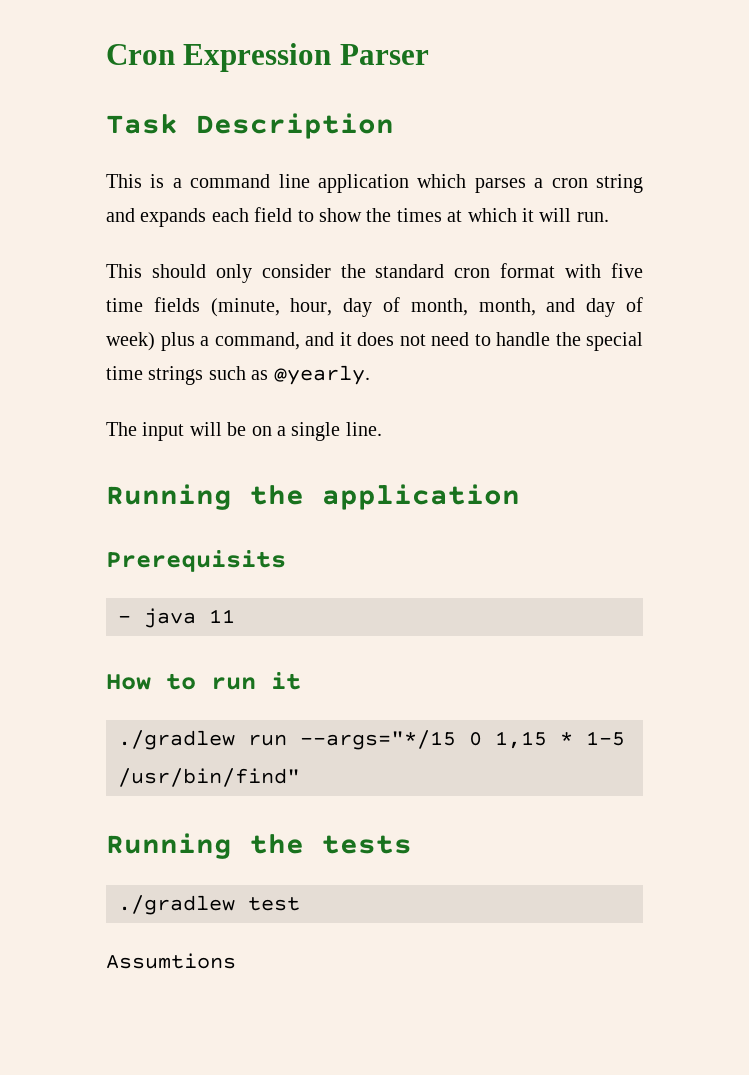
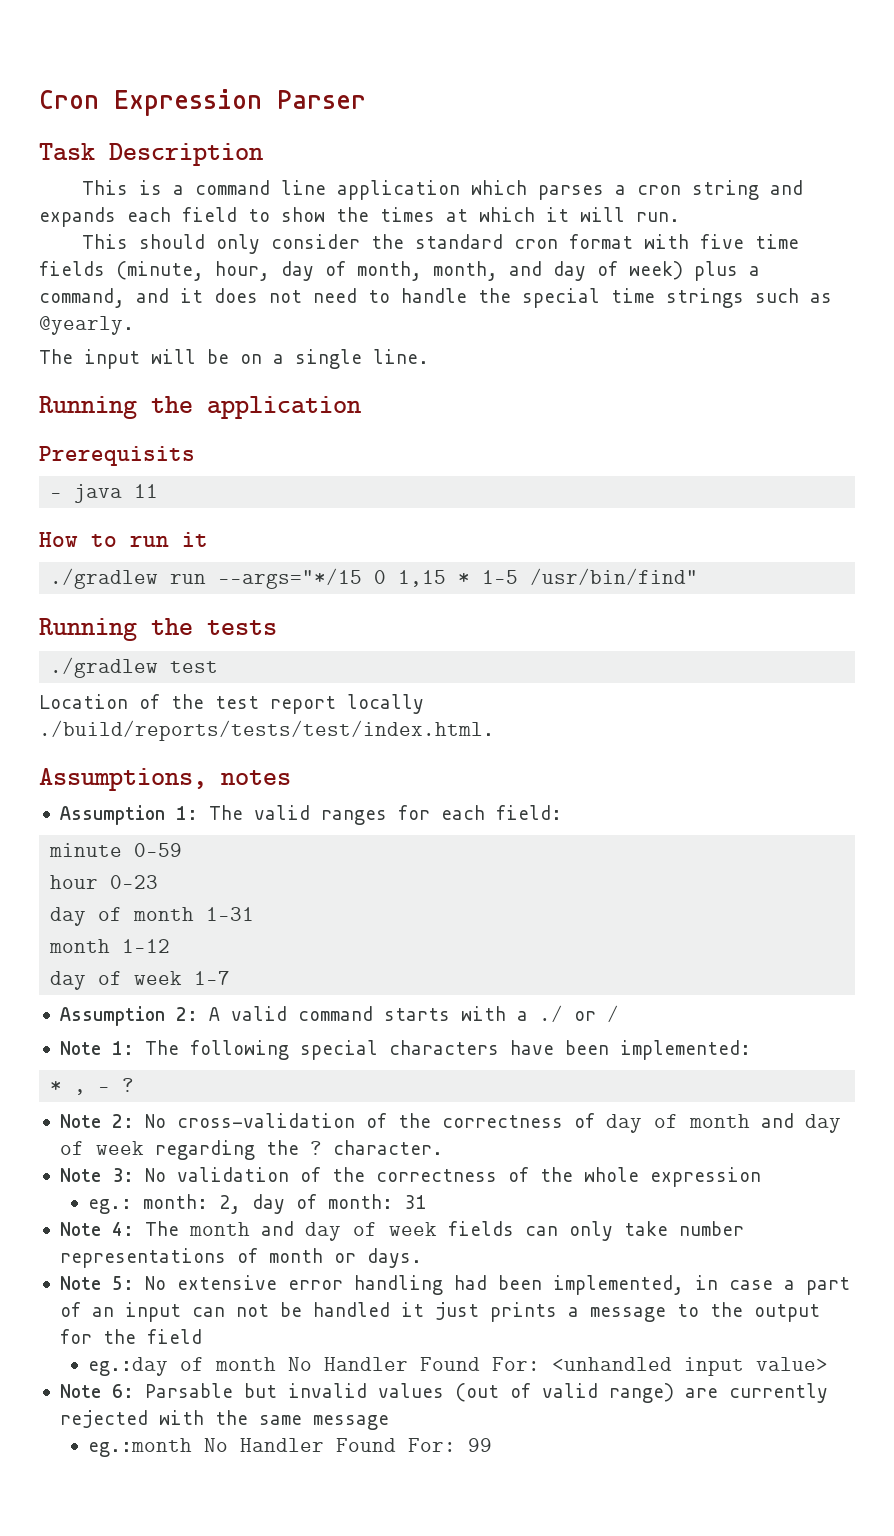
- Assumtions
+ Location of the test report locally ./build/reports/tests/test/index.html.
+ Assumptions, notes
+ Assumption 1: The valid ranges for each field:
+ minute 0-59
+ hour 0-23
+ day of month 1-31
+ month 1-12
+ day of week 1-7
+ Assumption 2: A valid command starts with a ./ or /
+ Note 1: The following special characters have been implemented:
+ * , - ?
+ Note 2: No cross-validation of the correctness of day of month and day of week regarding the ? character.
+ Note 3: No validation of the correctness of the whole expression
+ eg.: month: 2, day of month: 31
+ Note 4: The month and day of week fields can only take number representations of month or days.
+ Note 5: No extensive error handling had been implemented, in case a part of an input can not be handled it just prints a message to the output for the field
+ eg.:day of month No Handler Found For: <unhandled input value>
+ Note 6: Parsable but invalid values (out of valid range) are currently rejected with the same message
+ eg.:month No Handler Found For: 99

